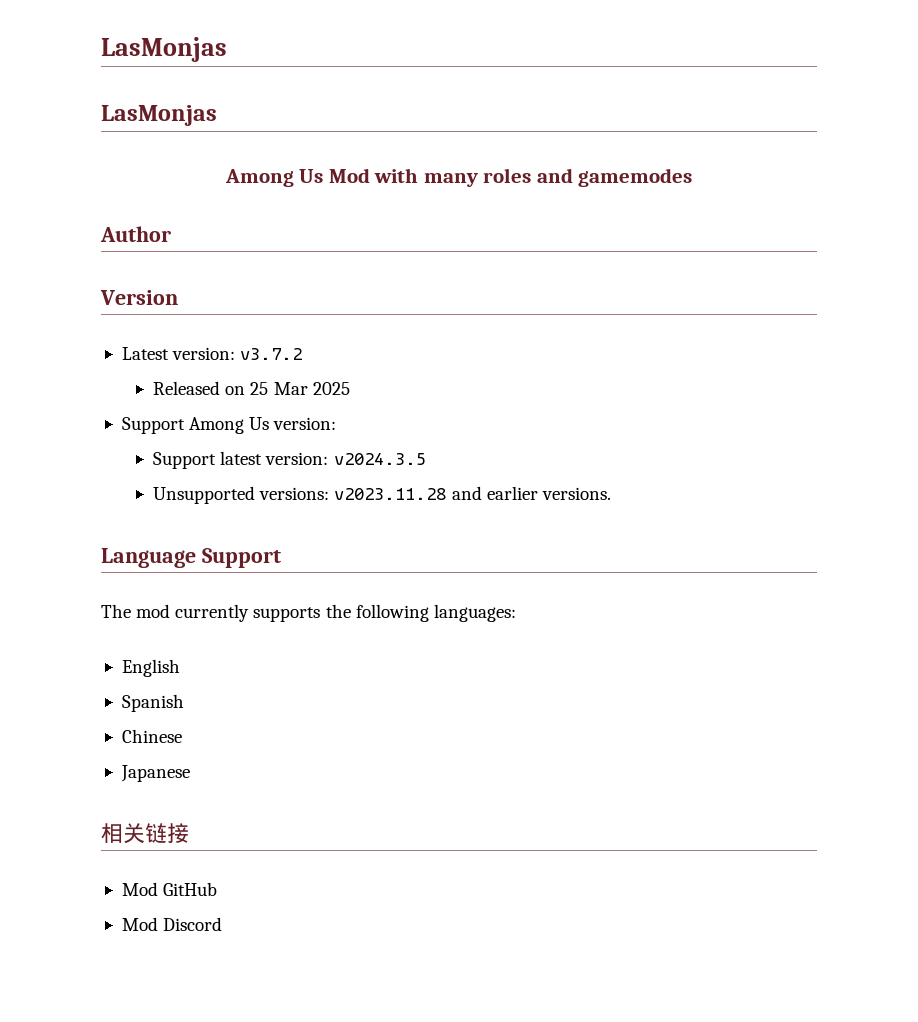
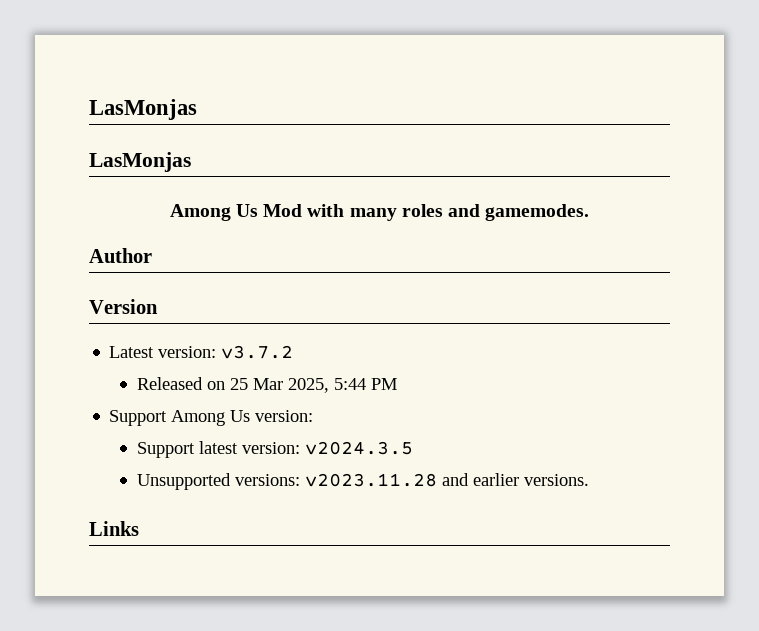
- Among Us Mod with many roles and gamemodes
+ Among Us Mod with many roles and gamemodes.
- Released on 25 Mar 2025
+ Released on 25 Mar 2025, 5:44 PM
- Language Support
- The mod currently supports the following languages:
- English
- Spanish
- Chinese
- Japanese
- 相关链接
- Mod GitHub
- Mod Discord
+ Links

